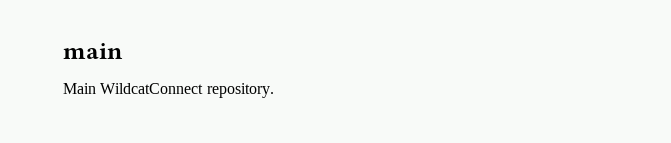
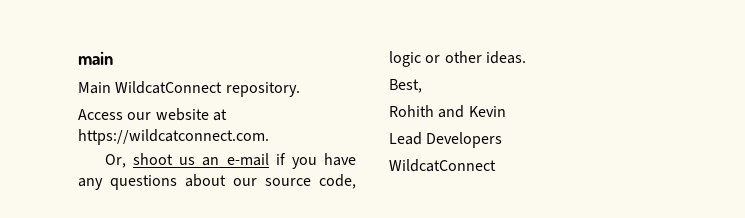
+ Access our website at https://wildcatconnect.com.
+ Or, shoot us an e-mail if you have any questions about our source code, logic or other ideas.
+ Best,
+ Rohith and Kevin
+ Lead Developers
+ WildcatConnect

